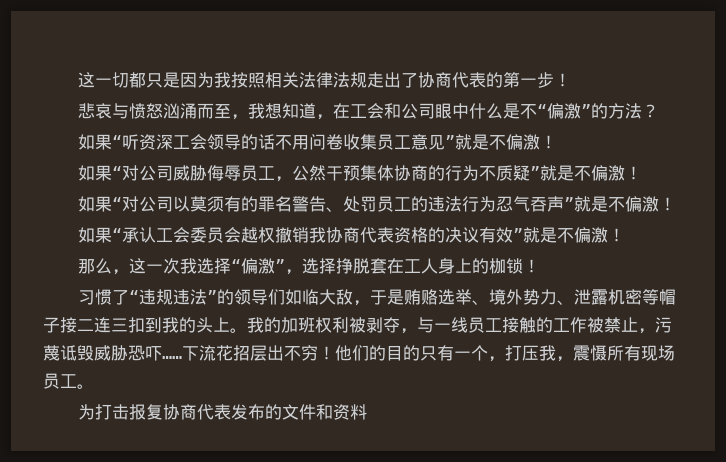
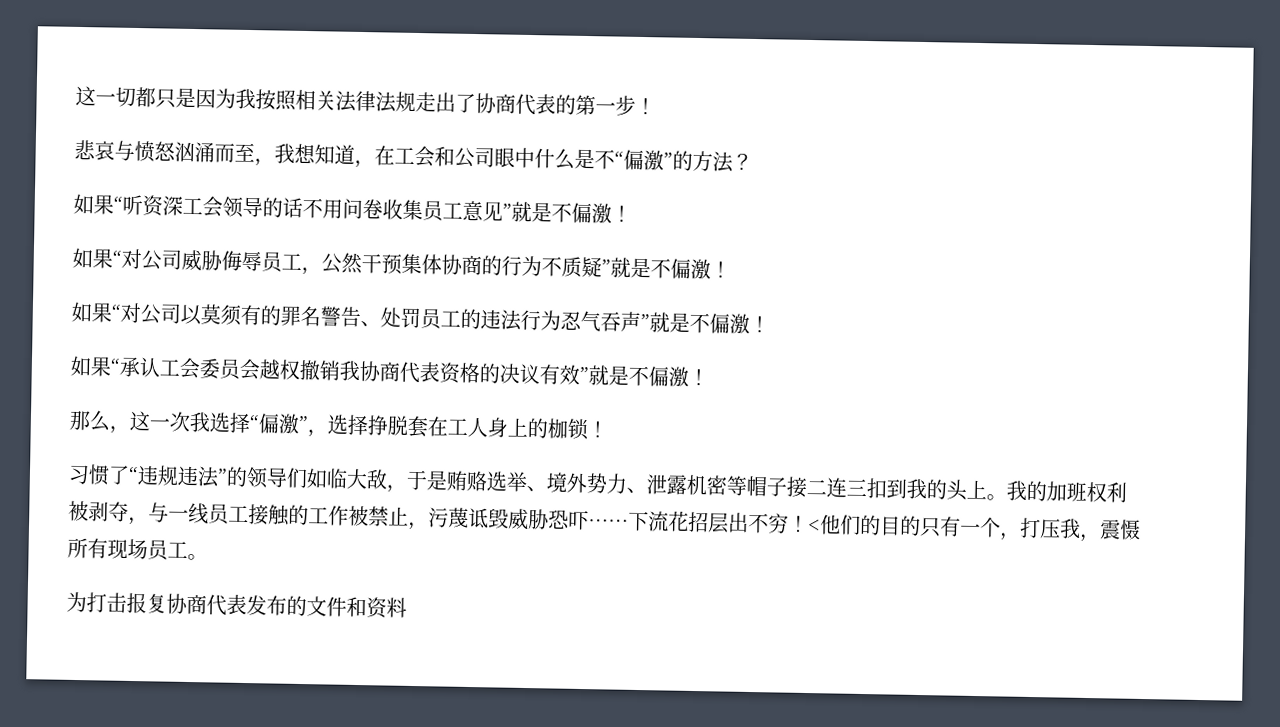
- 他们的目的只有一个，打压我，震慑所有现场员工。
+ <他们的目的只有一个，打压我，震慑所有现场员工。

